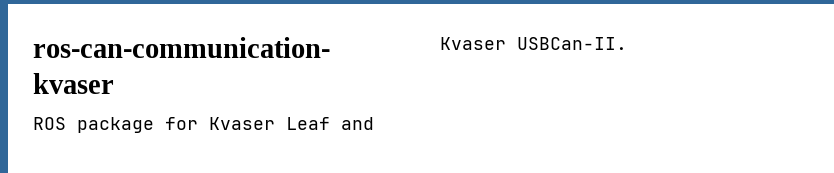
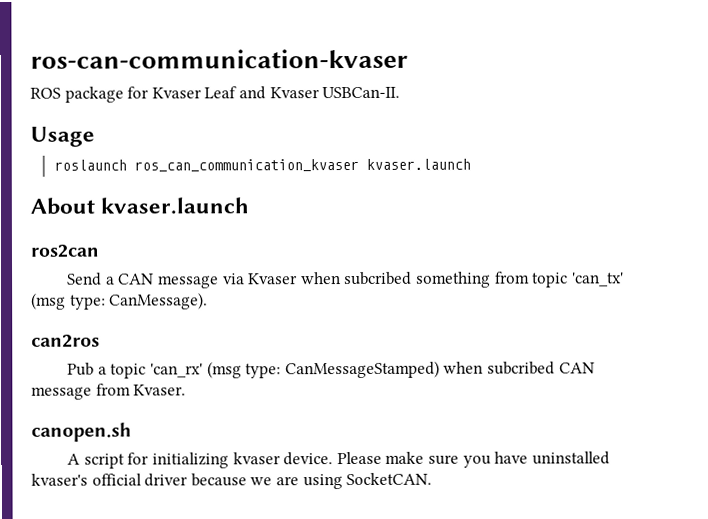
+ Usage
+ roslaunch ros_can_communication_kvaser kvaser.launch
+ About kvaser.launch
+ ros2can
+ Send a CAN message via Kvaser when subcribed something from topic 'can_tx' (msg type: CanMessage).
+ can2ros
+ Pub a topic 'can_rx' (msg type: CanMessageStamped) when subcribed CAN message from Kvaser.
+ canopen.sh
+ A script for initializing kvaser device. Please make sure you have uninstalled kvaser's official driver because we are using SocketCAN.

